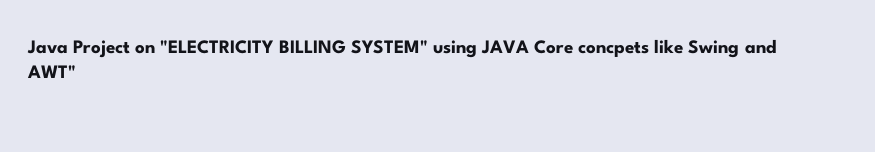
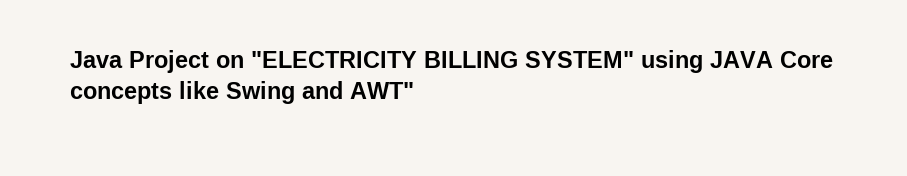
- Java Project on "ELECTRICITY BILLING SYSTEM" using JAVA Core concpets like Swing and AWT"
+ Java Project on "ELECTRICITY BILLING SYSTEM" using JAVA Core concepts like Swing and AWT"

